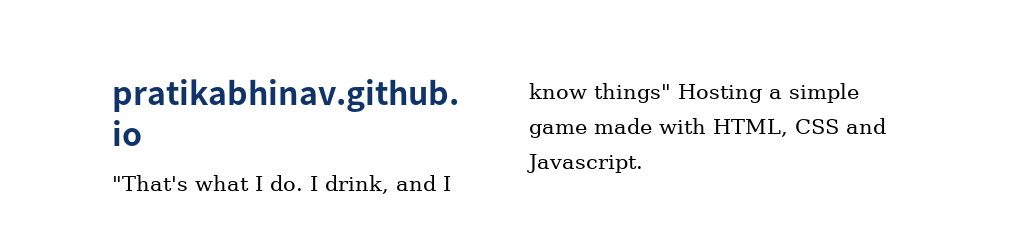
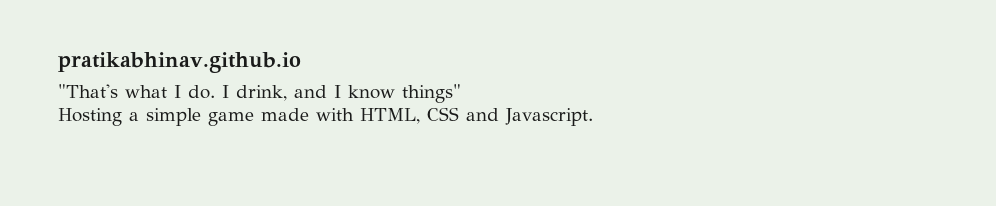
- I drink, and I know things" Hosting a simple game made with HTML, CSS and Javascript.
+ I drink, and I know things"
+ Hosting a simple game made with HTML, CSS and Javascript.

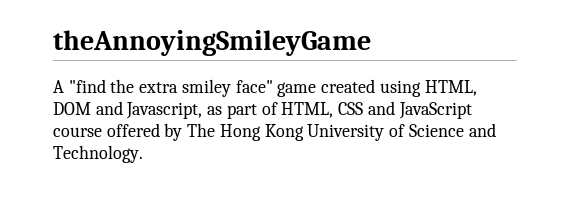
- pratikabhinav.github.io
- "That's what I do. I drink, and I know things"
- Hosting a simple game made with HTML, CSS and Javascript.
+ theAnnoyingSmileyGame
+ A "find the extra smiley face" game created using HTML, DOM and Javascript, as part of HTML, CSS and JavaScript course offered by The Hong Kong University of Science and Technology.

